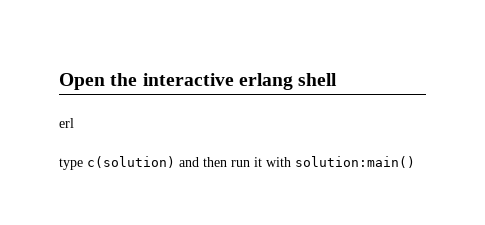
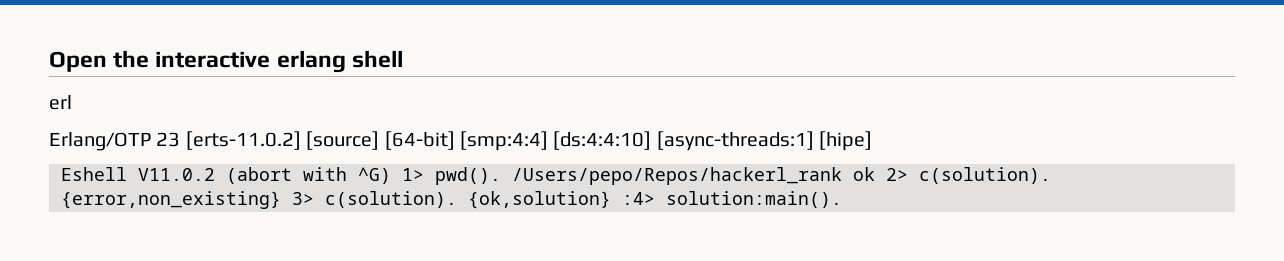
- type c(solution) and then run it with solution:main()
+ Erlang/OTP 23 [erts-11.0.2] [source] [64-bit] [smp:4:4] [ds:4:4:10] [async-threads:1] [hipe]
+ Eshell V11.0.2 (abort with ^G) 1> pwd(). /Users/pepo/Repos/hackerl_rank ok 2> c(solution). {error,non_existing} 3> c(solution). {ok,solution} :4> solution:main().

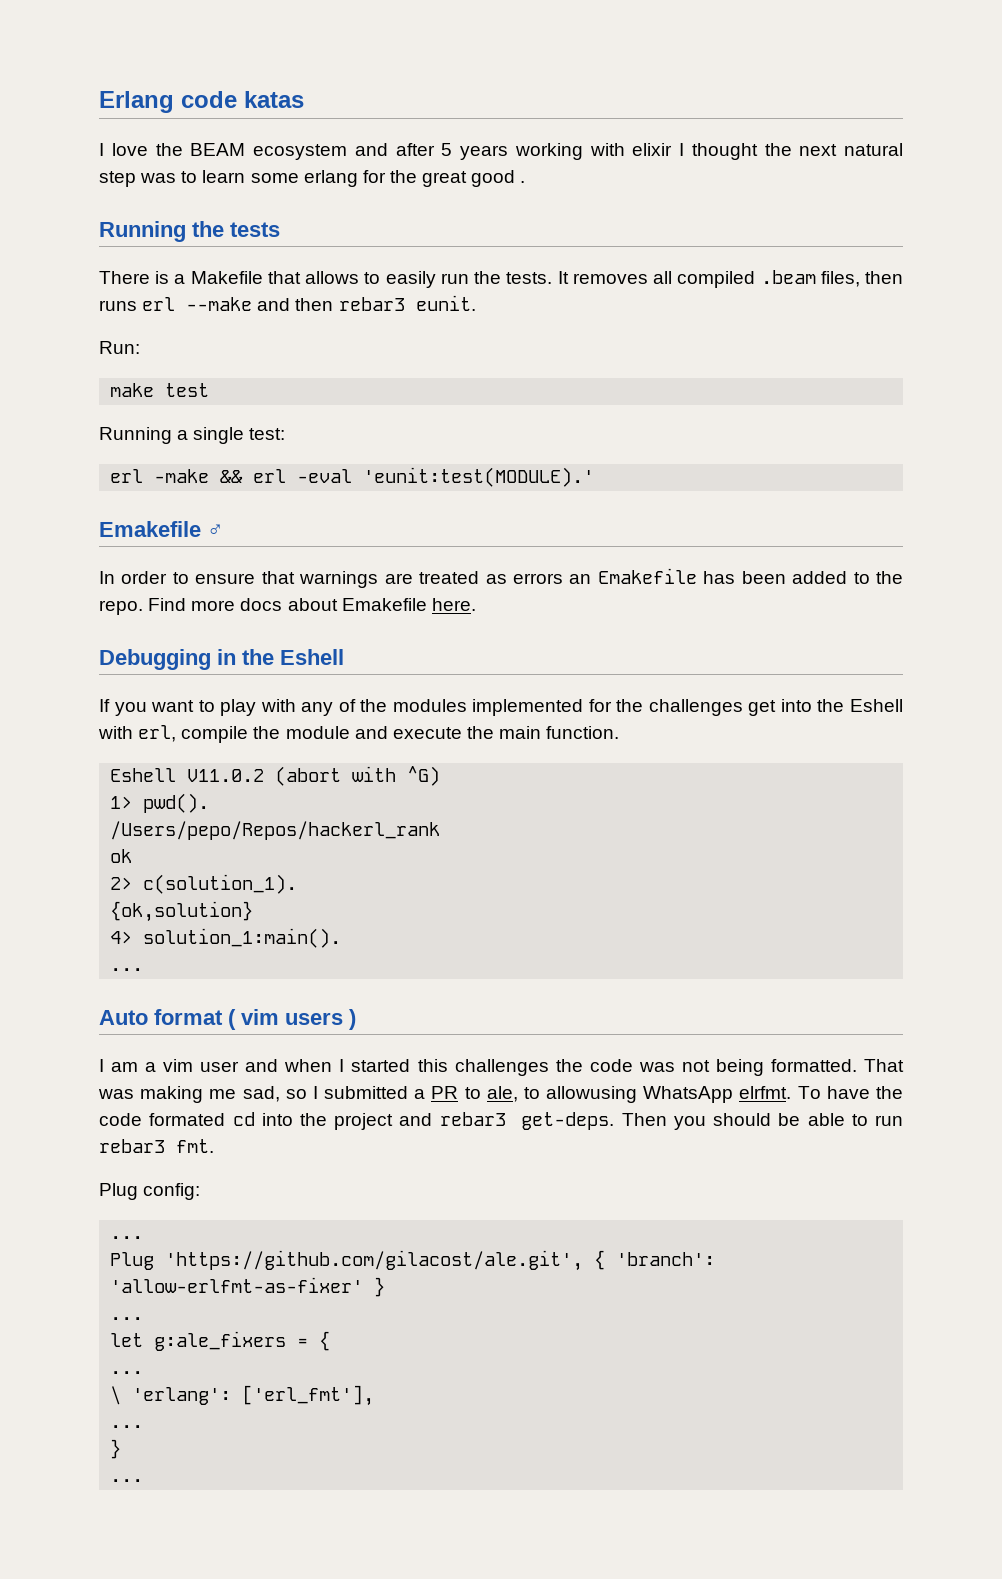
- Open the interactive erlang shell
- erl
- Erlang/OTP 23 [erts-11.0.2] [source] [64-bit] [smp:4:4] [ds:4:4:10] [async-threads:1] [hipe]
+ Erlang code katas
+ I love the BEAM ecosystem and after 5 years working with elixir I thought the next natural step was to learn some erlang for the great good .
+ Running the tests
+ There is a Makefile that allows to easily run the tests. It removes all compiled .beam files, then runs erl --make and then rebar3 eunit.
+ Run:
+ make test
+ Running a single test:
+ erl -make && erl -eval 'eunit:test(MODULE).'
+ Emakefile ♂
+ In order to ensure that warnings are treated as errors an Emakefile has been added to the repo. Find more docs about Emakefile here.
+ Debugging in the Eshell
+ If you want to play with any of the modules implemented for the challenges get into the Eshell with erl, compile the module and execute the main function.
- Eshell V11.0.2 (abort with ^G) 1> pwd(). /Users/pepo/Repos/hackerl_rank ok 2> c(solution). {error,non_existing} 3> c(solution). {ok,solution} :4> solution:main().
+ Eshell V11.0.2 (abort with ^G)
+ 1> pwd().
+ /Users/pepo/Repos/hackerl_rank
+ ok
+ 2> c(solution_1).
+ {ok,solution}
+ 4> solution_1:main().
+ ...
+ Auto format ( vim users )
+ I am a vim user and when I started this challenges the code was not being formatted. That was making me sad, so I submitted a PR to ale, to allowusing WhatsApp elrfmt. To have the code formated cd into the project and rebar3 get-deps. Then you should be able to run rebar3 fmt.
+ Plug config:
+ ...
+ Plug 'https://github.com/gilacost/ale.git', { 'branch': 'allow-erlfmt-as-fixer' }
+ ...
+ let g:ale_fixers = {
+ ...
+ \ 'erlang': ['erl_fmt'],
+ ...
+ }
+ ...

